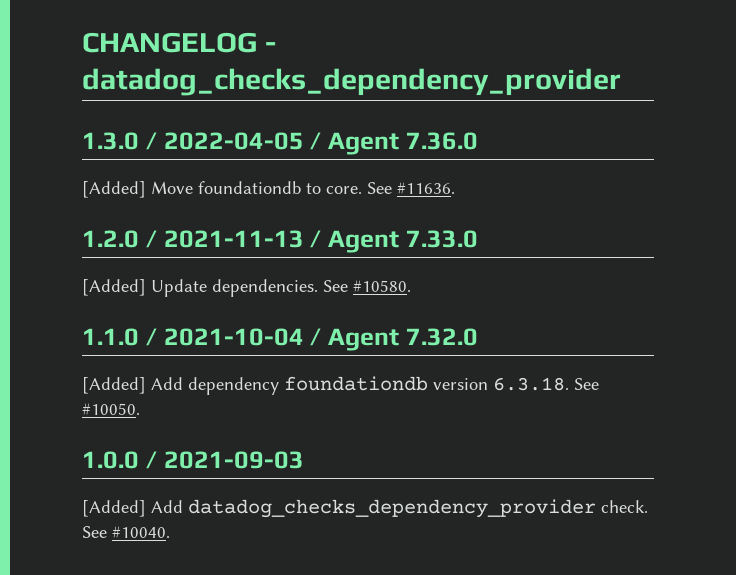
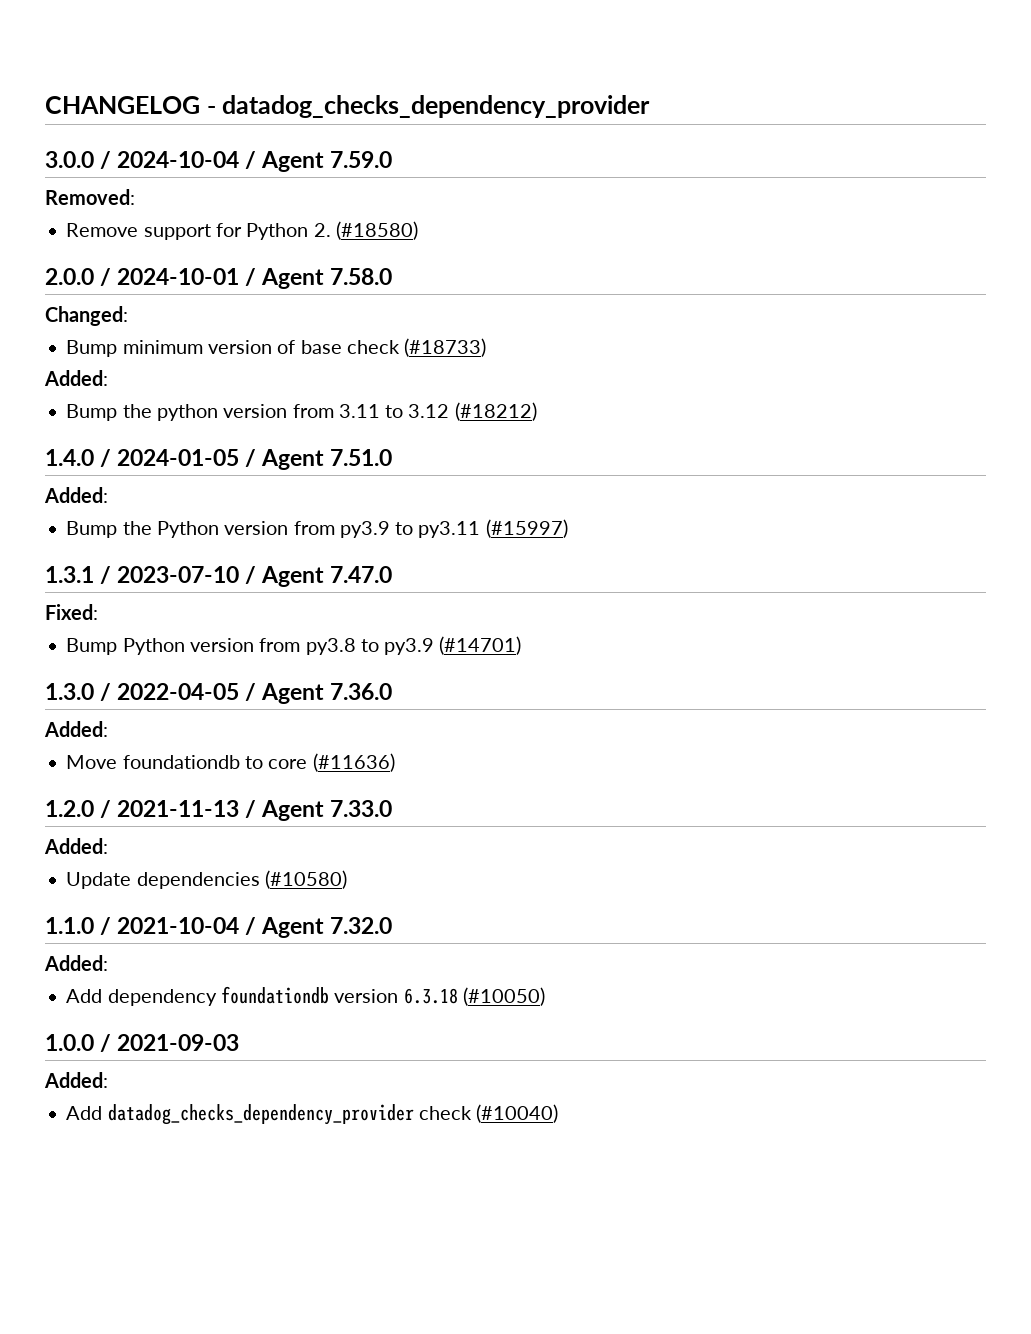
+ 3.0.0 / 2024-10-04 / Agent 7.59.0
+ Removed:
+ Remove support for Python 2. (#18580)
+ 2.0.0 / 2024-10-01 / Agent 7.58.0
+ Changed:
+ Bump minimum version of base check (#18733)
+ Added:
+ Bump the python version from 3.11 to 3.12 (#18212)
+ 1.4.0 / 2024-01-05 / Agent 7.51.0
+ Added:
+ Bump the Python version from py3.9 to py3.11 (#15997)
+ 1.3.1 / 2023-07-10 / Agent 7.47.0
+ Fixed:
+ Bump Python version from py3.8 to py3.9 (#14701)
  1.3.0 / 2022-04-05 / Agent 7.36.0
- [Added] Move foundationdb to core. See #11636.
+ Added:
+ Move foundationdb to core (#11636)
  1.2.0 / 2021-11-13 / Agent 7.33.0
- [Added] Update dependencies. See #10580.
+ Added:
+ Update dependencies (#10580)
  1.1.0 / 2021-10-04 / Agent 7.32.0
- [Added] Add dependency foundationdb version 6.3.18. See #10050.
+ Added:
+ Add dependency foundationdb version 6.3.18 (#10050)
  1.0.0 / 2021-09-03
- [Added] Add datadog_checks_dependency_provider check. See #10040.
+ Added:
+ Add datadog_checks_dependency_provider check (#10040)

